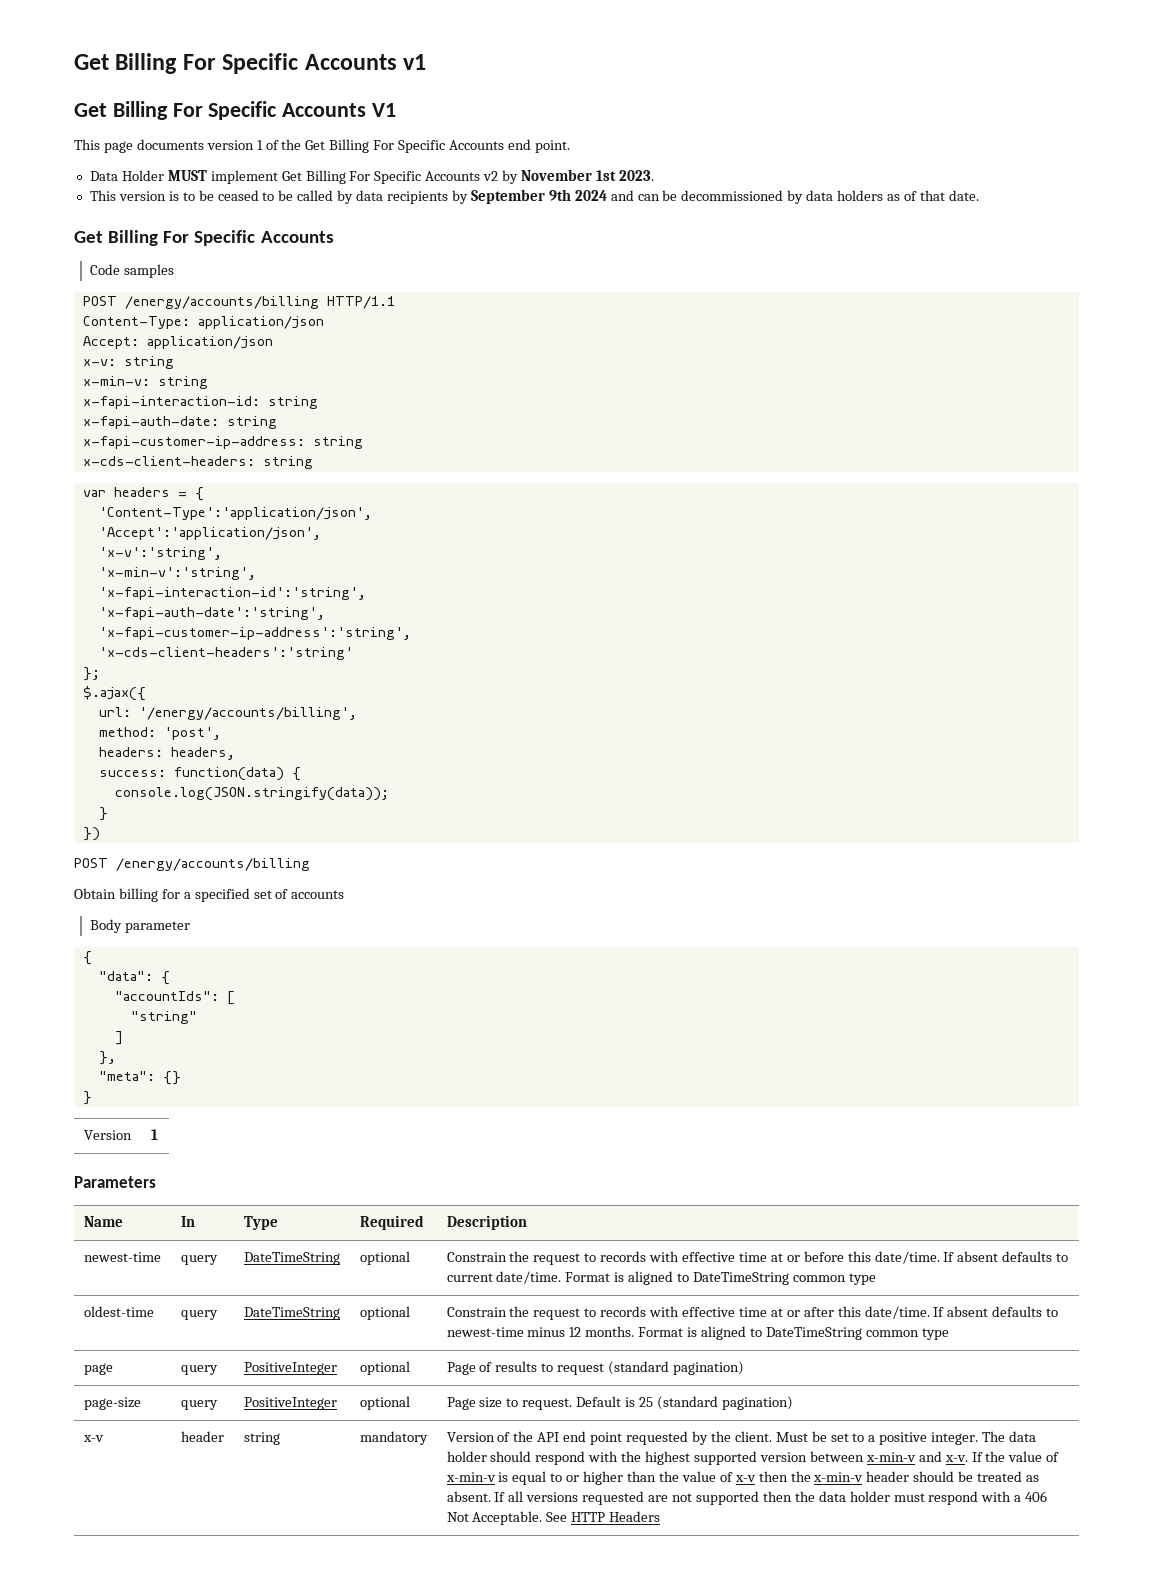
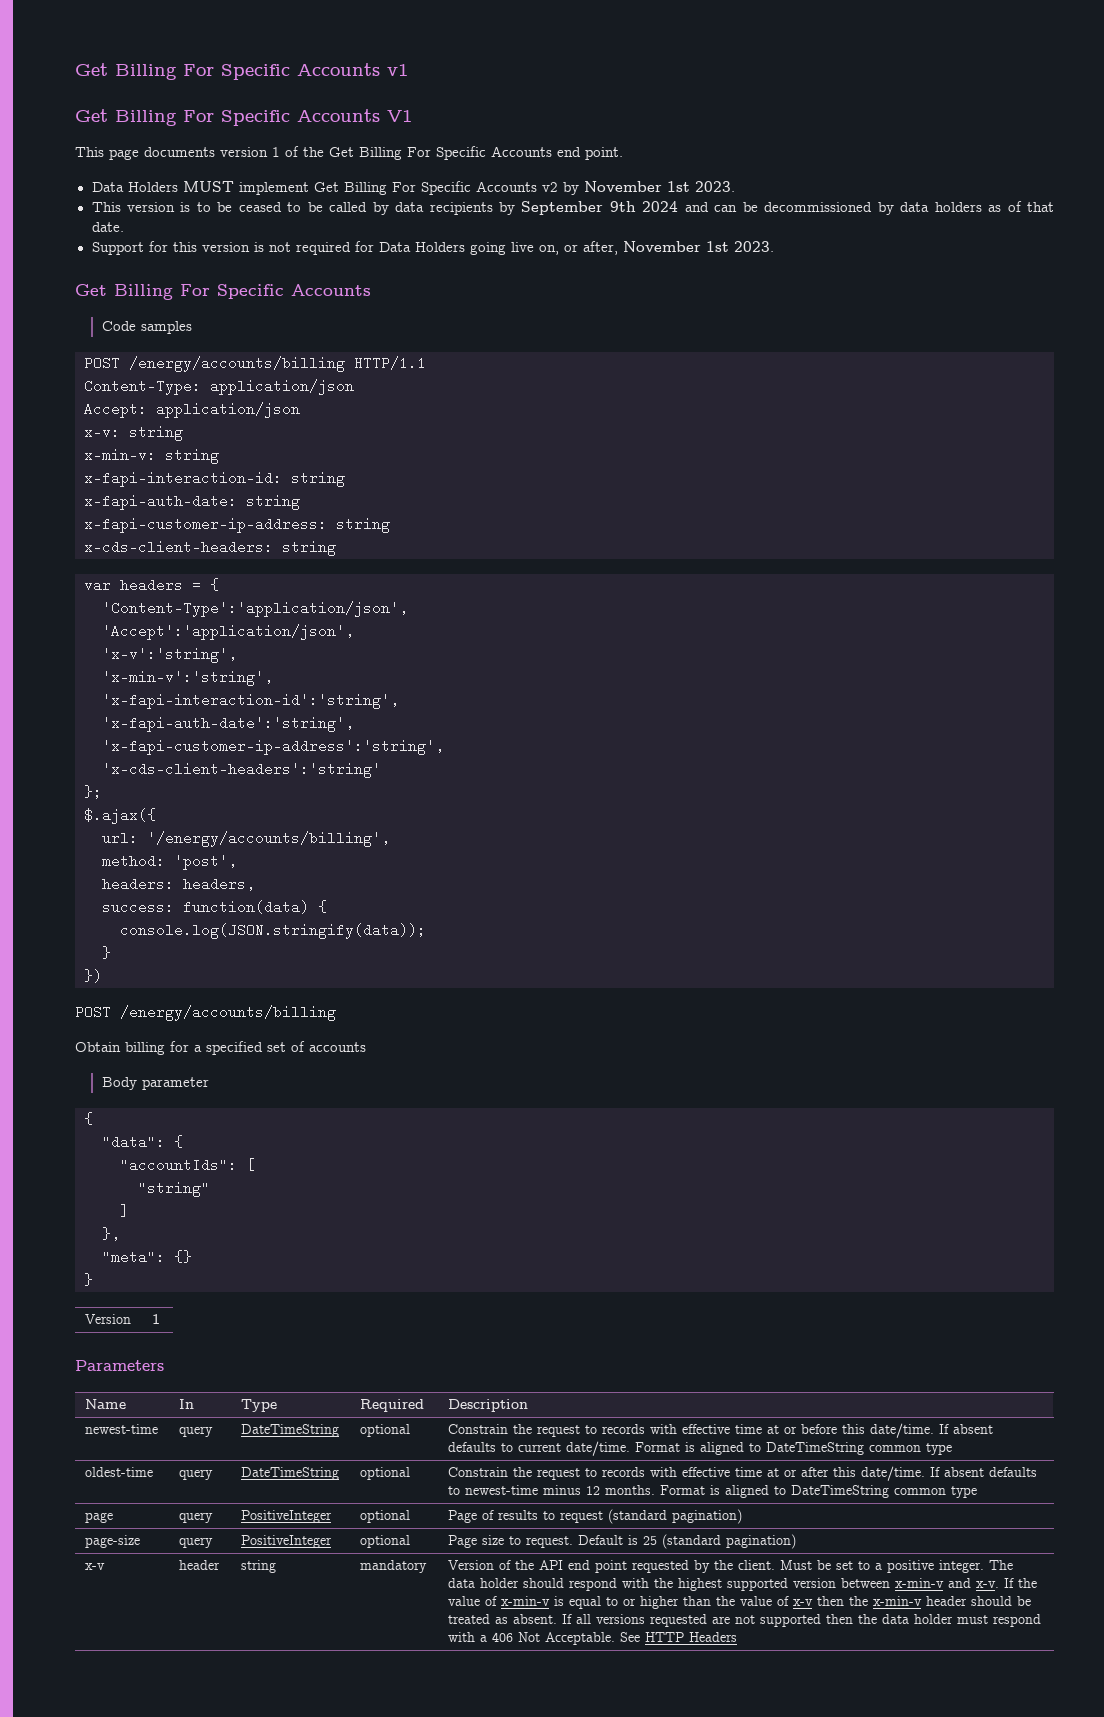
- Data Holder MUST implement Get Billing For Specific Accounts v2 by November 1st 2023.
+ Data Holders MUST implement Get Billing For Specific Accounts v2 by November 1st 2023.
+ Support for this version is not required for Data Holders going live on, or after, November 1st 2023.

